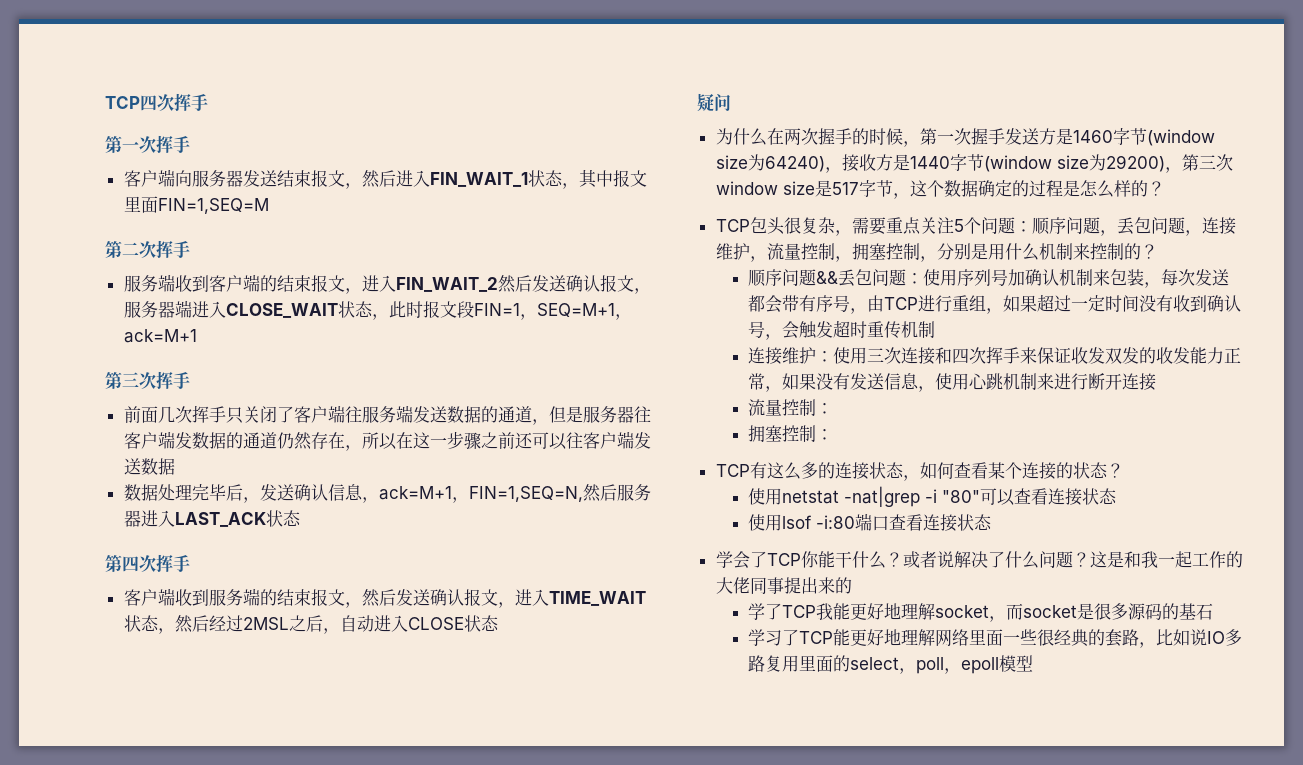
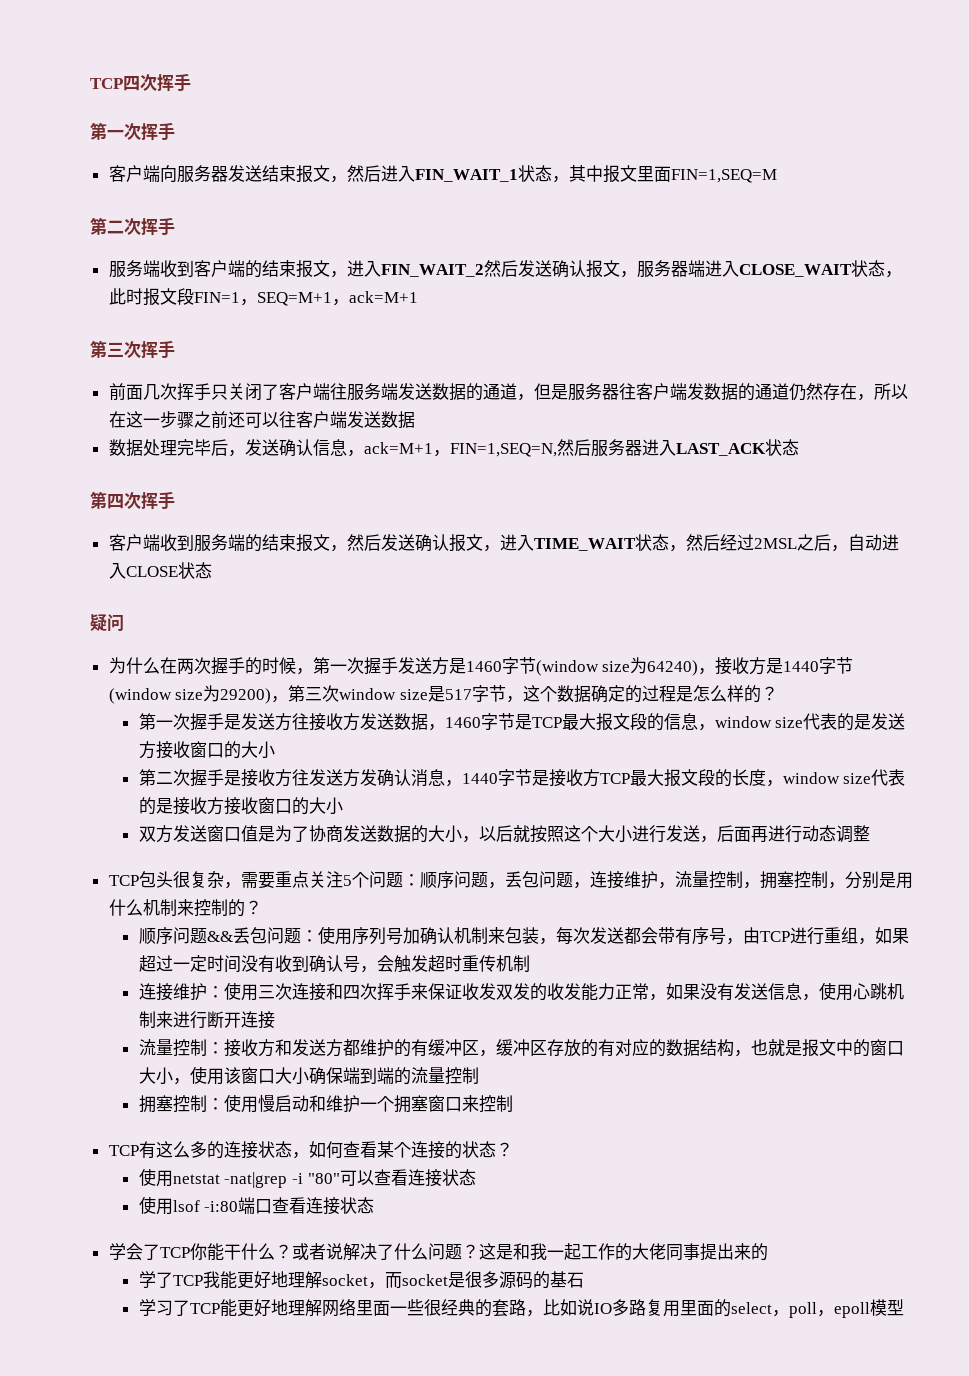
+ 第一次握手是发送方往接收方发送数据，1460字节是TCP最大报文段的信息，window size代表的是发送方接收窗口的大小
+ 第二次握手是接收方往发送方发确认消息，1440字节是接收方TCP最大报文段的长度，window size代表的是接收方接收窗口的大小
+ 双方发送窗口值是为了协商发送数据的大小，以后就按照这个大小进行发送，后面再进行动态调整
- 流量控制：
- 拥塞控制：
+ 流量控制：接收方和发送方都维护的有缓冲区，缓冲区存放的有对应的数据结构，也就是报文中的窗口大小，使用该窗口大小确保端到端的流量控制
+ 拥塞控制：使用慢启动和维护一个拥塞窗口来控制

